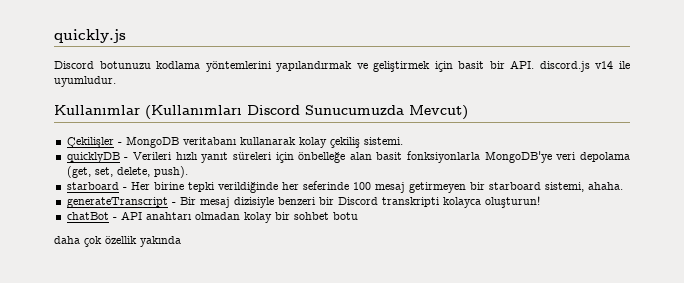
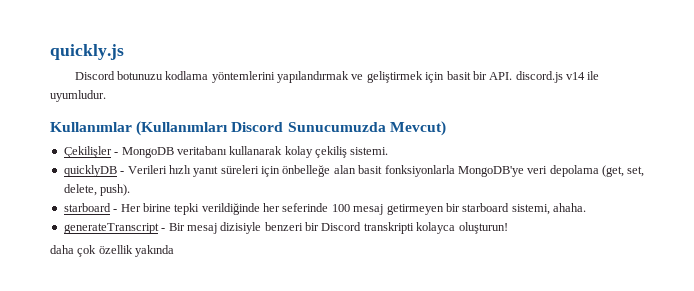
- chatBot - API anahtarı olmadan kolay bir sohbet botu

